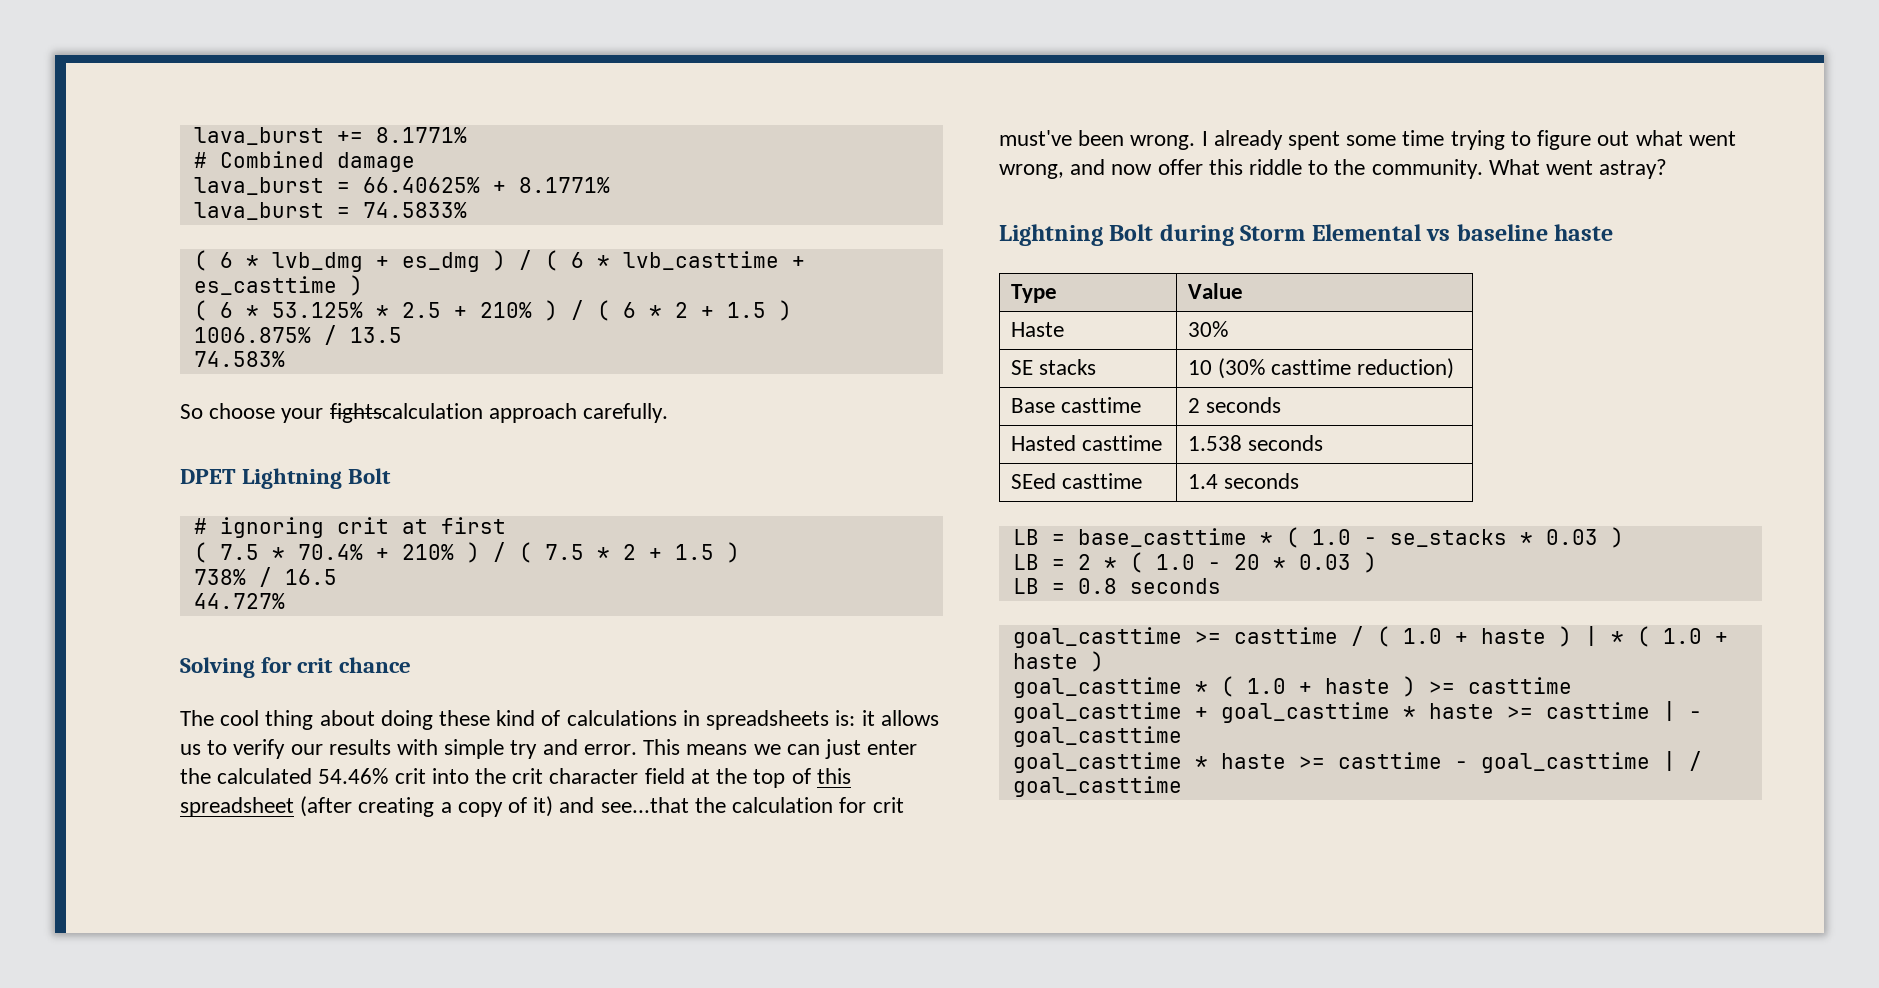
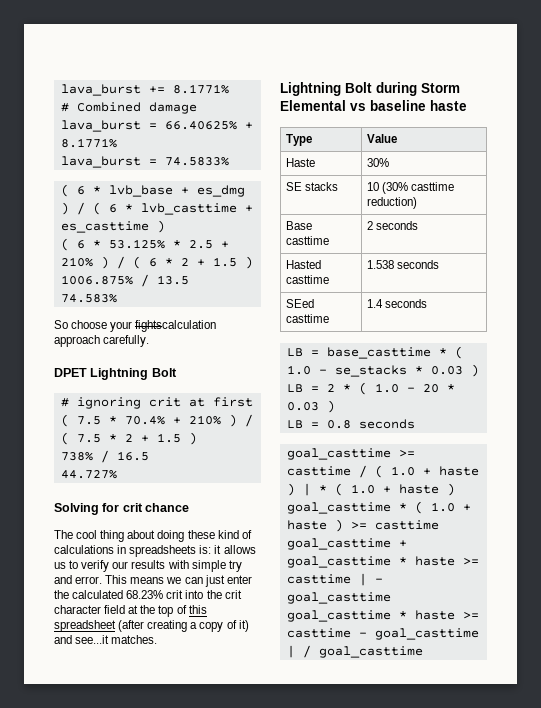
- ( 6 * lvb_dmg + es_dmg ) / ( 6 * lvb_casttime + es_casttime )
+ ( 6 * lvb_base + es_dmg ) / ( 6 * lvb_casttime + es_casttime )
- This means we can just enter the calculated 54.46% crit into the crit character field at the top of this spreadsheet (after creating a copy of it) and see...that the calculation for crit must've been wrong. I already spent some time trying to figure out what went wrong, and now offer this riddle to the community. What went astray?
+ This means we can just enter the calculated 68.23% crit into the crit character field at the top of this spreadsheet (after creating a copy of it) and see...it matches.

